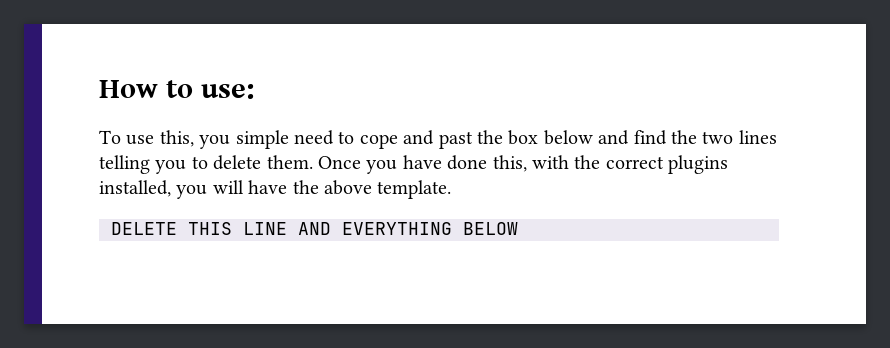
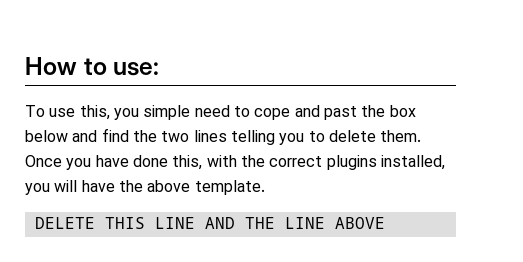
- DELETE THIS LINE AND EVERYTHING BELOW
+ DELETE THIS LINE AND THE LINE ABOVE

